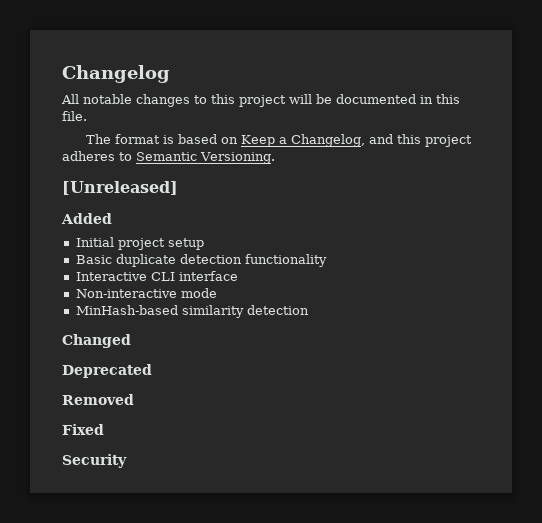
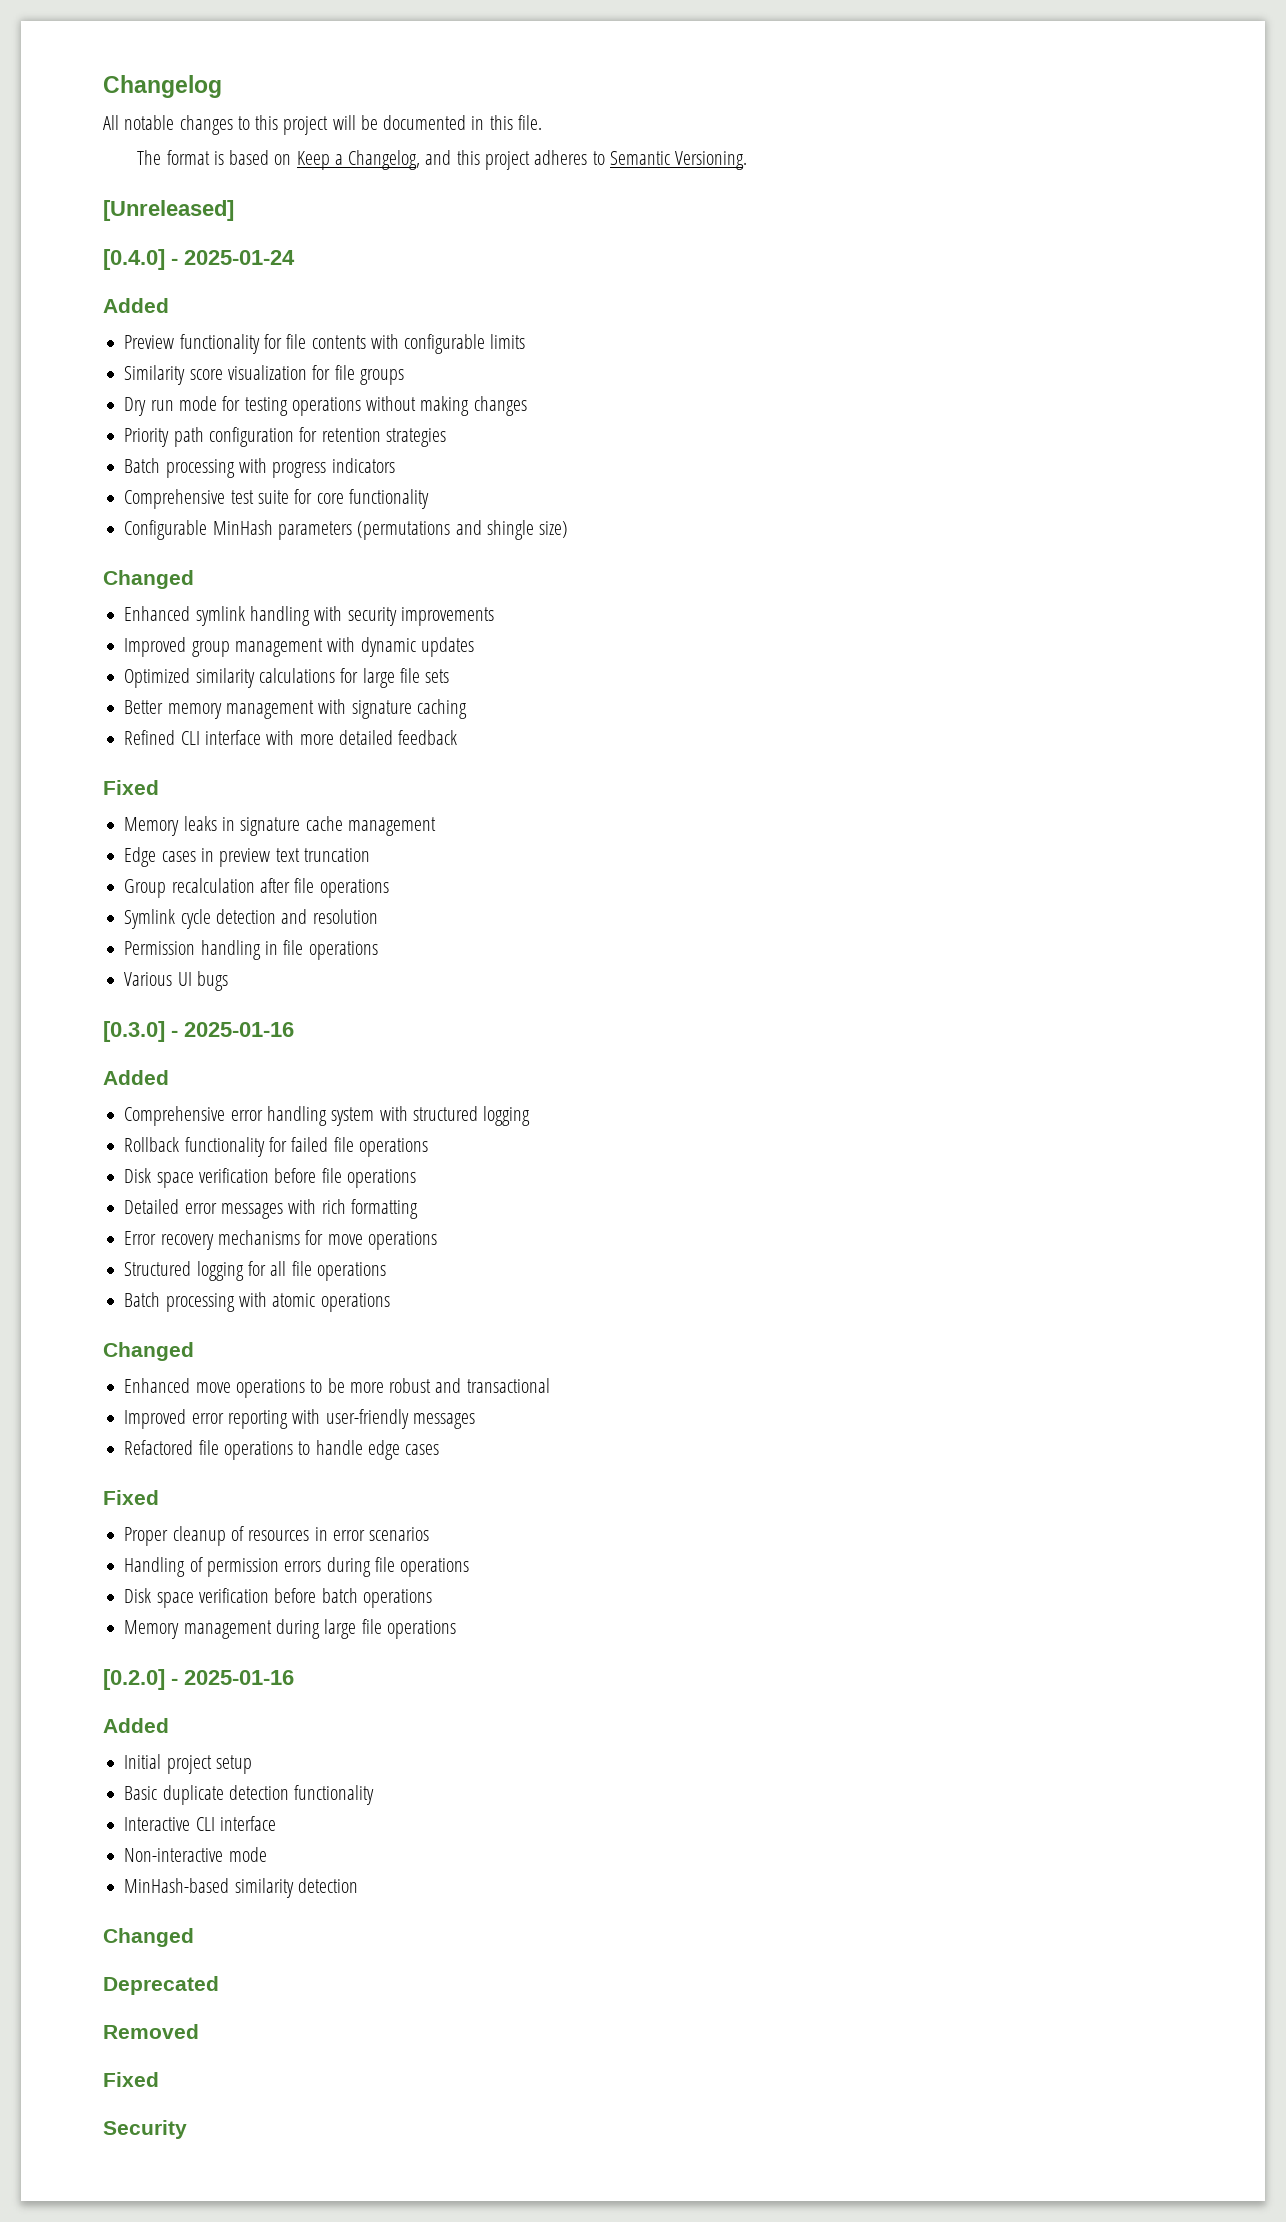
+ [0.4.0] - 2025-01-24
+ Added
+ Preview functionality for file contents with configurable limits
+ Similarity score visualization for file groups
+ Dry run mode for testing operations without making changes
+ Priority path configuration for retention strategies
+ Batch processing with progress indicators
+ Comprehensive test suite for core functionality
+ Configurable MinHash parameters (permutations and shingle size)
+ Changed
+ Enhanced symlink handling with security improvements
+ Improved group management with dynamic updates
+ Optimized similarity calculations for large file sets
+ Better memory management with signature caching
+ Refined CLI interface with more detailed feedback
+ Fixed
+ Memory leaks in signature cache management
+ Edge cases in preview text truncation
+ Group recalculation after file operations
+ Symlink cycle detection and resolution
+ Permission handling in file operations
+ Various UI bugs
+ [0.3.0] - 2025-01-16
+ Added
+ Comprehensive error handling system with structured logging
+ Rollback functionality for failed file operations
+ Disk space verification before file operations
+ Detailed error messages with rich formatting
+ Error recovery mechanisms for move operations
+ Structured logging for all file operations
+ Batch processing with atomic operations
+ Changed
+ Enhanced move operations to be more robust and transactional
+ Improved error reporting with user-friendly messages
+ Refactored file operations to handle edge cases
+ Fixed
+ Proper cleanup of resources in error scenarios
+ Handling of permission errors during file operations
+ Disk space verification before batch operations
+ Memory management during large file operations
+ [0.2.0] - 2025-01-16

